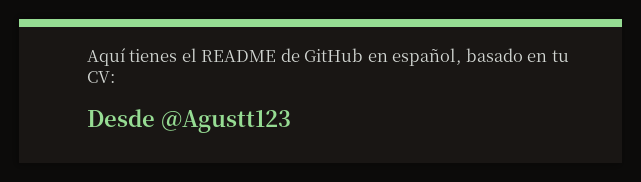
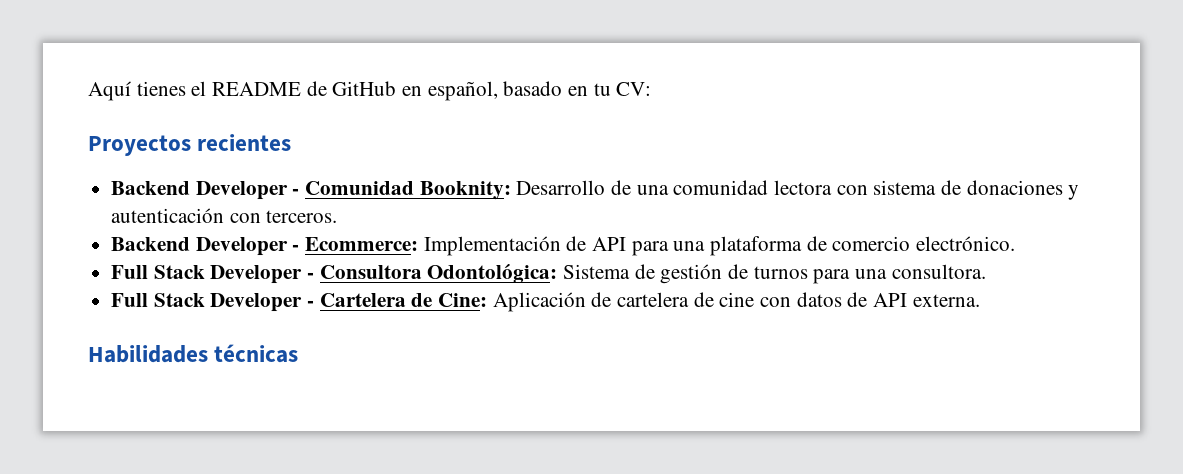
- Desde @Agustt123
+ Proyectos recientes
+ Backend Developer - Comunidad Booknity: Desarrollo de una comunidad lectora con sistema de donaciones y autenticación con terceros.
+ Backend Developer - Ecommerce: Implementación de API para una plataforma de comercio electrónico.
+ Full Stack Developer - Consultora Odontológica: Sistema de gestión de turnos para una consultora.
+ Full Stack Developer - Cartelera de Cine: Aplicación de cartelera de cine con datos de API externa.
+ Habilidades técnicas

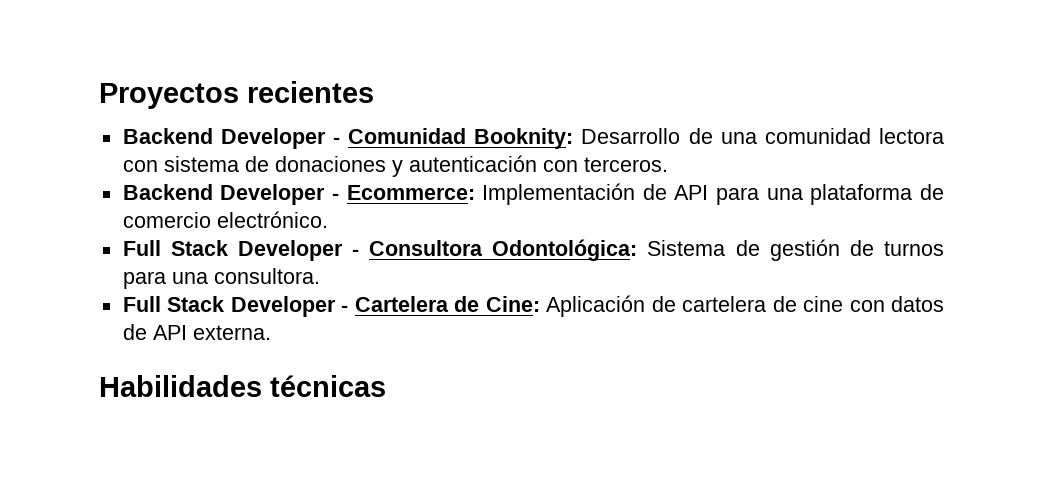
- Aquí tienes el README de GitHub en español, basado en tu CV:

